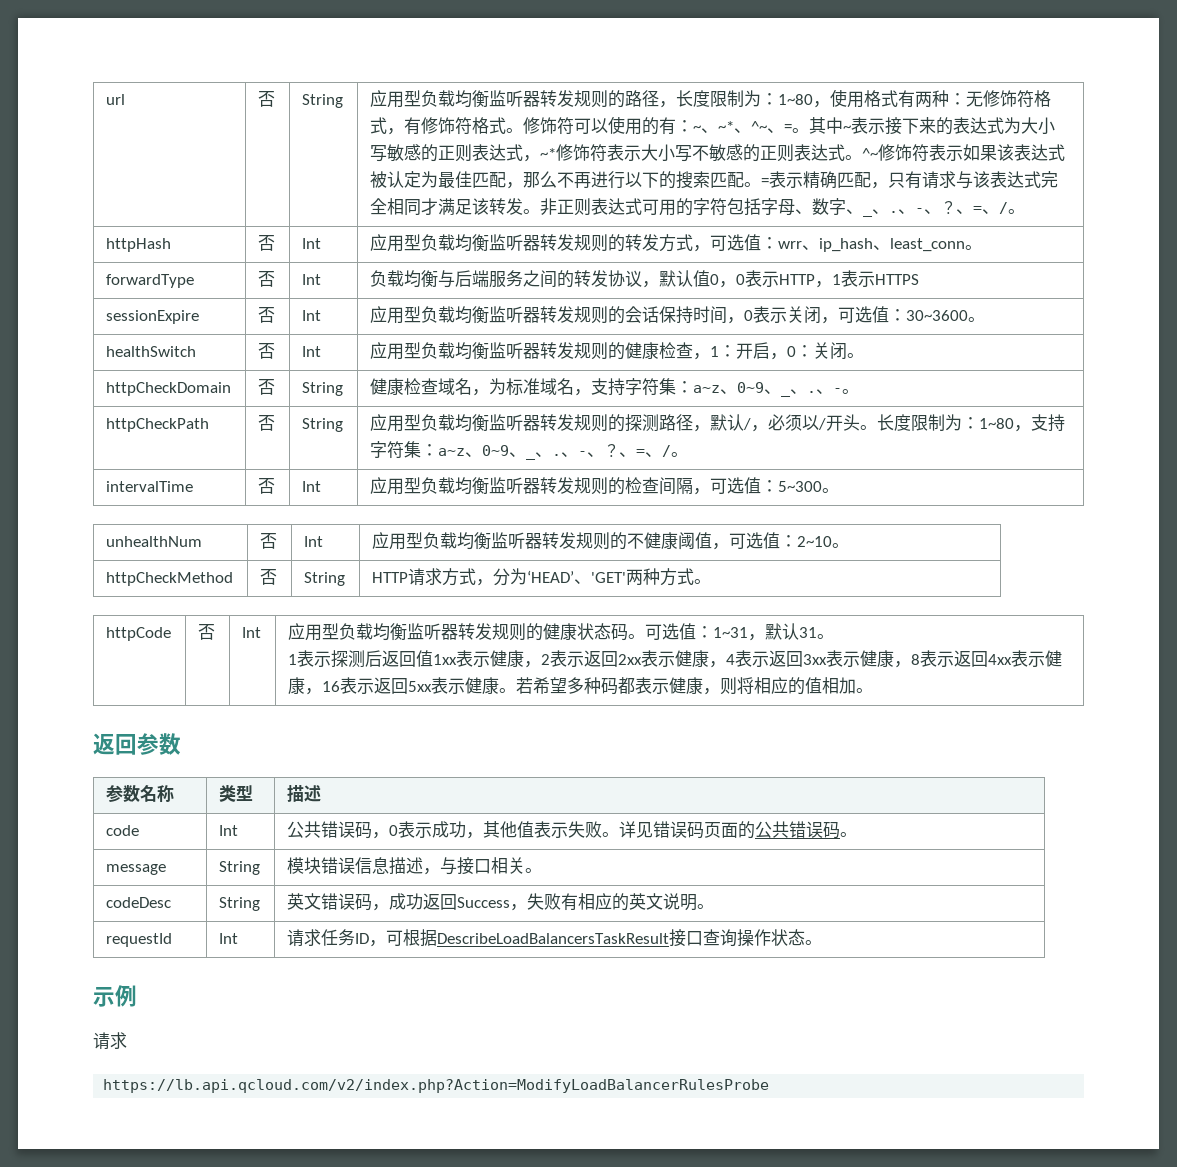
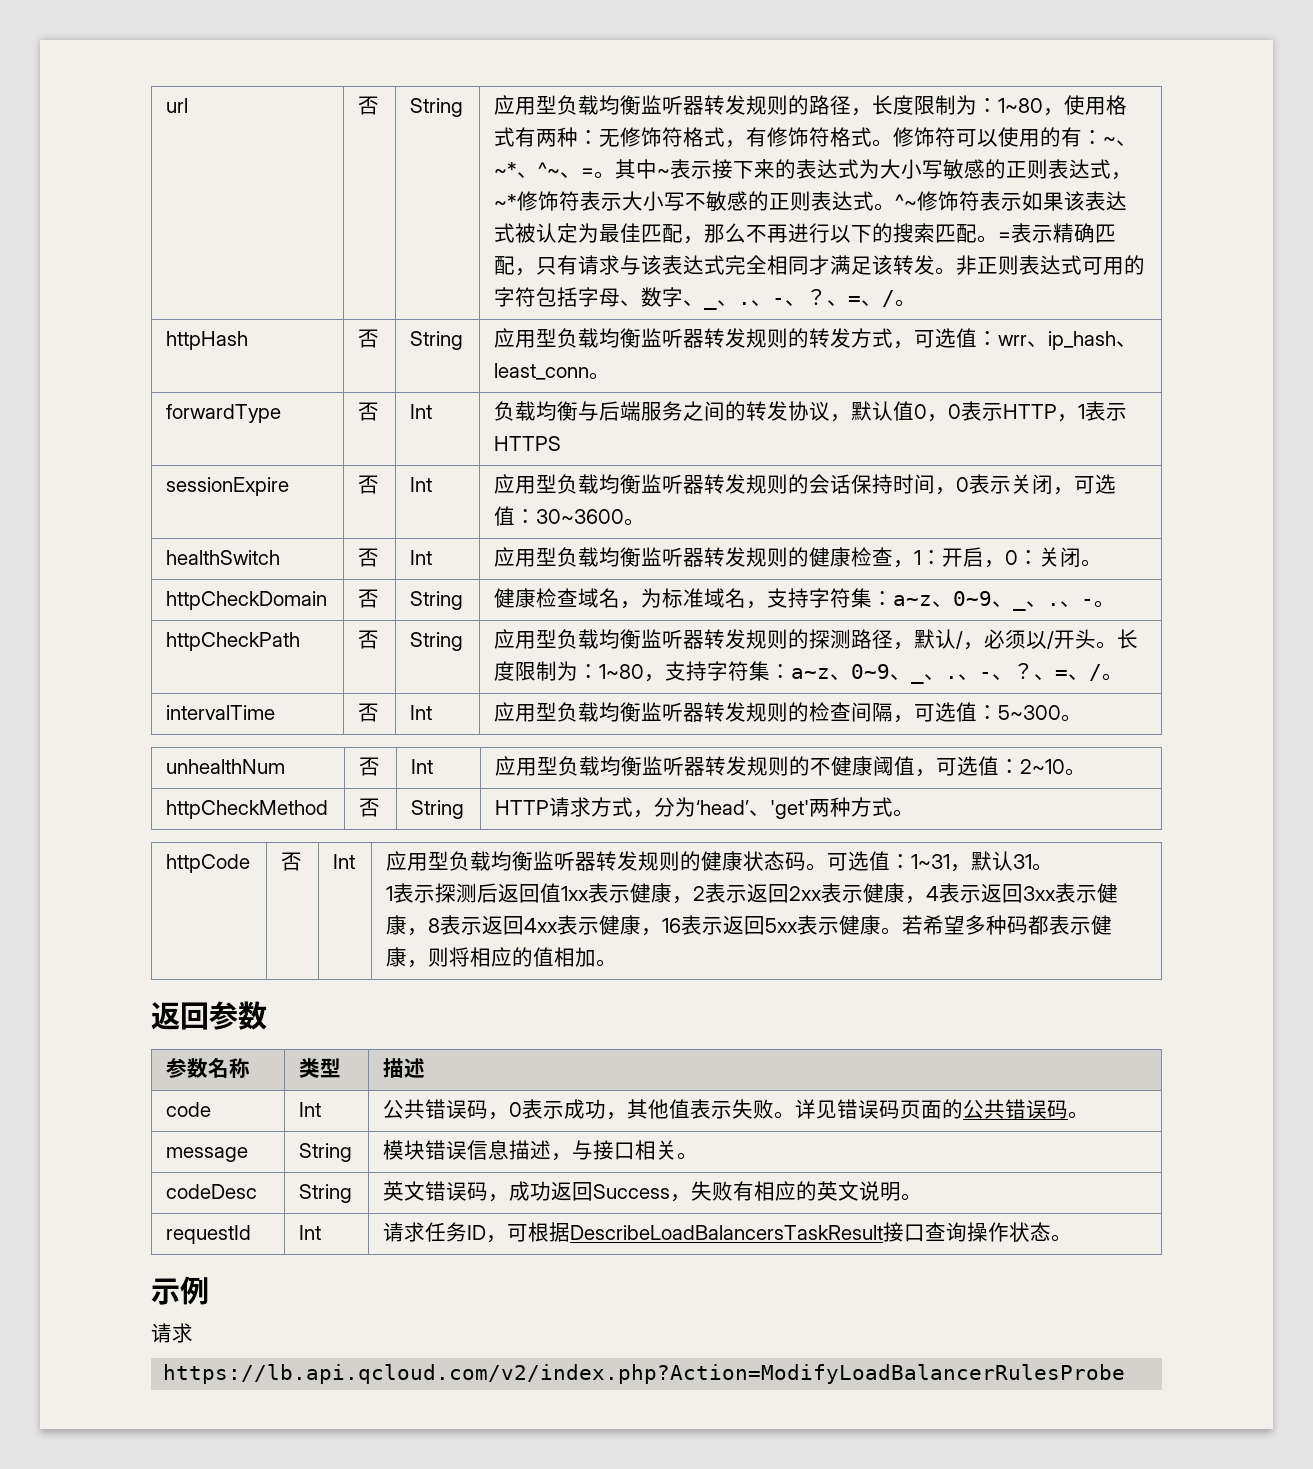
- httpHash | 否 | Int | 应用型负载均衡监听器转发规则的转发方式，可选值：wrr、ip_hash、least_conn。
+ httpHash | 否 | String | 应用型负载均衡监听器转发规则的转发方式，可选值：wrr、ip_hash、least_conn。
- httpCheckMethod | 否 | String | HTTP请求方式，分为‘HEAD’、'GET'两种方式。
+ httpCheckMethod | 否 | String | HTTP请求方式，分为‘head’、'get'两种方式。

